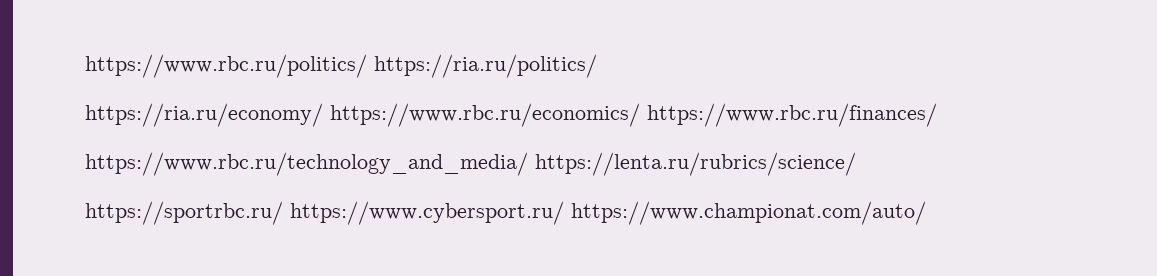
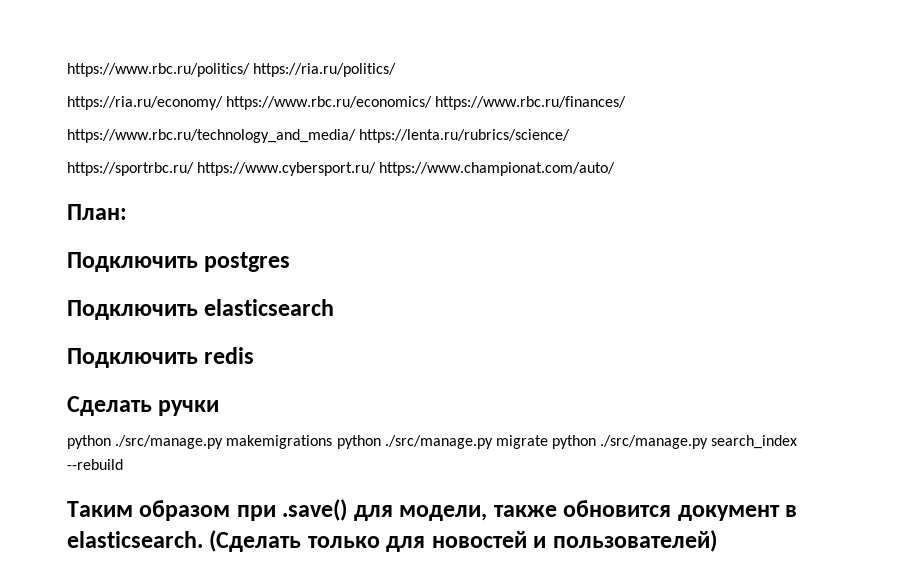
+ План:
+ Подключить postgres
+ Подключить elasticsearch
+ Подключить redis
+ Сделать ручки
+ python ./src/manage.py makemigrations python ./src/manage.py migrate python ./src/manage.py search_index --rebuild
+ Таким образом при .save() для модели, также обновится документ в elasticsearch. (Сделать только для новостей и пользователей)

